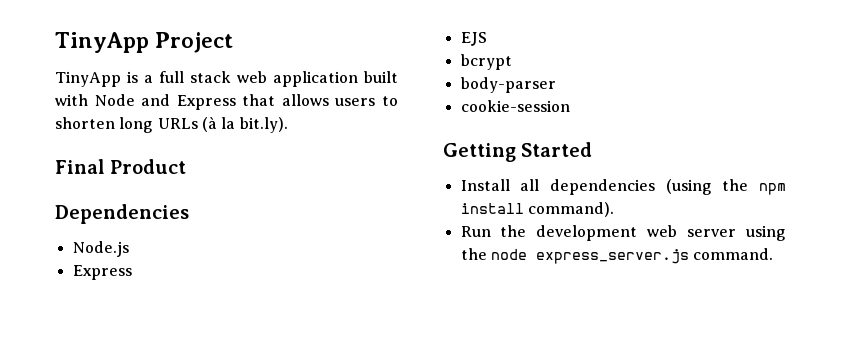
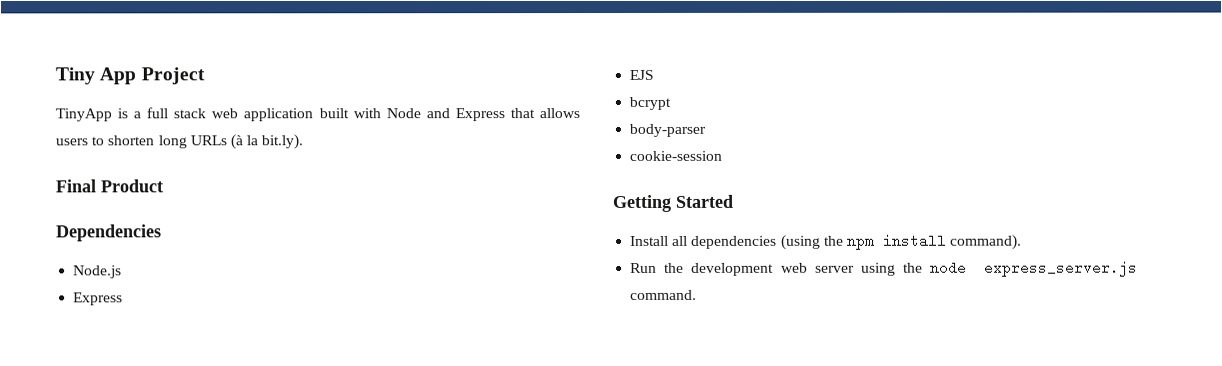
- TinyApp Project
+ Tiny App Project

